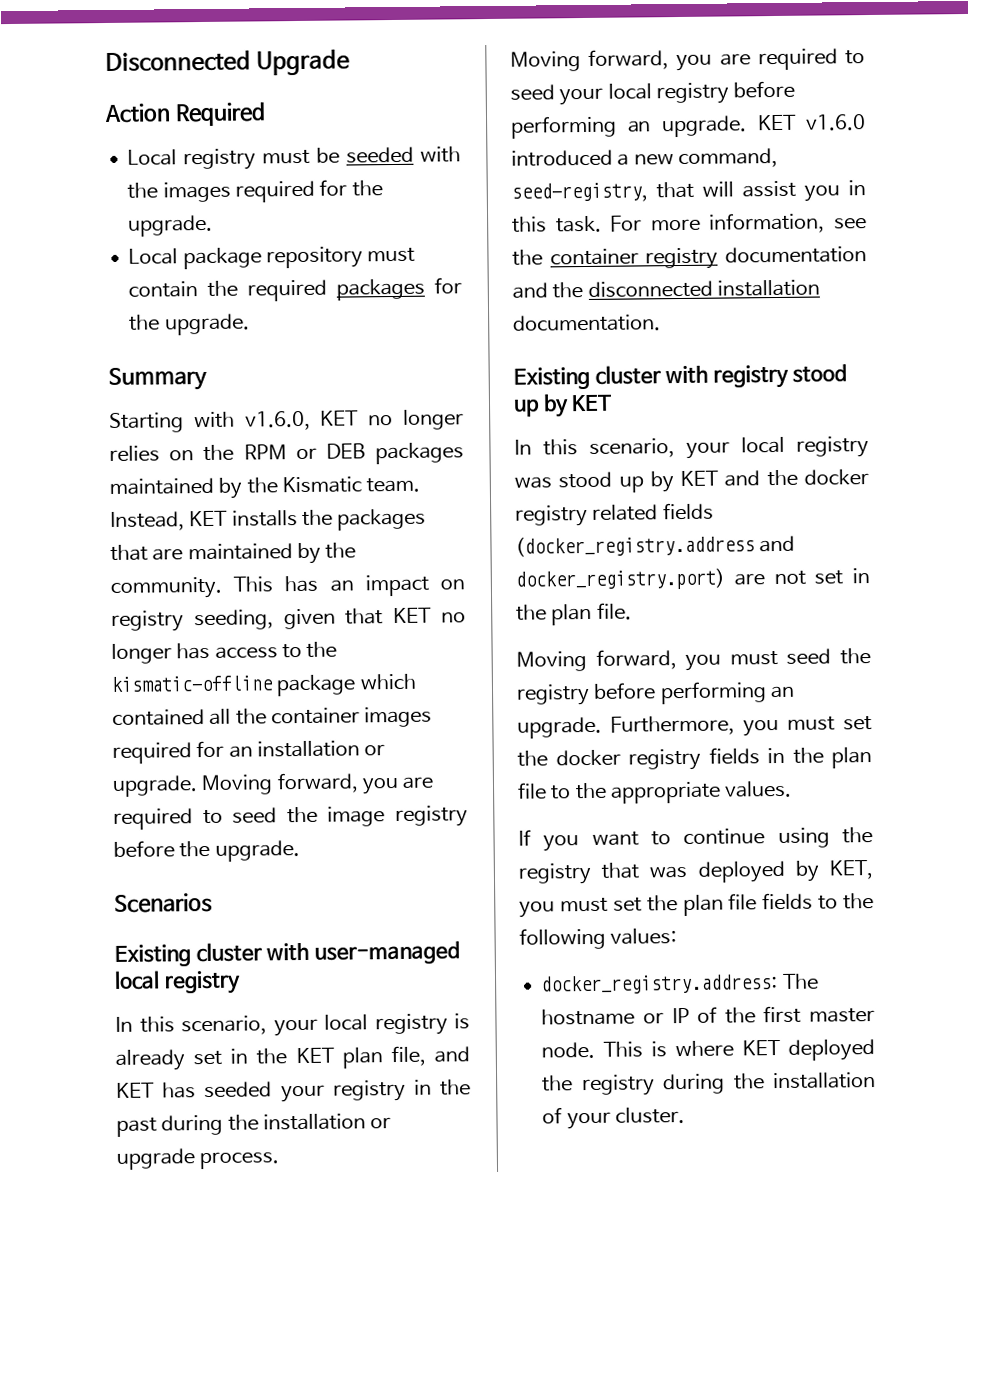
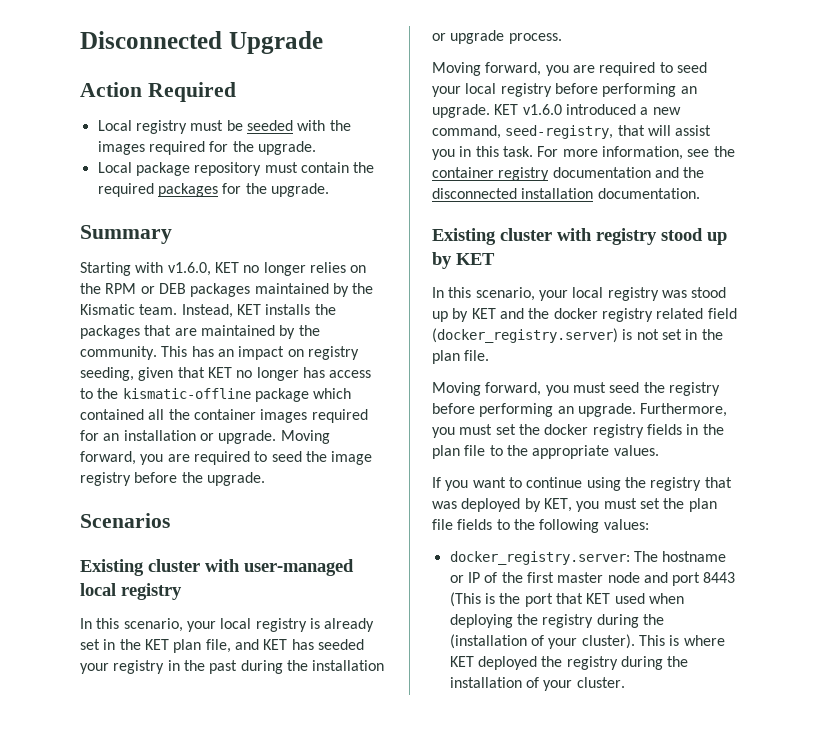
- In this scenario, your local registry was stood up by KET and the docker registry related fields (docker_registry.address and docker_registry.port) are not set in the plan file.
+ In this scenario, your local registry was stood up by KET and the docker registry related field (docker_registry.server) is not set in the plan file.
- docker_registry.address: The hostname or IP of the first master node.
+ docker_registry.server: The hostname or IP of the first master node and port 8443 (This is the port that KET used when deploying the registry during the (installation of your cluster).

